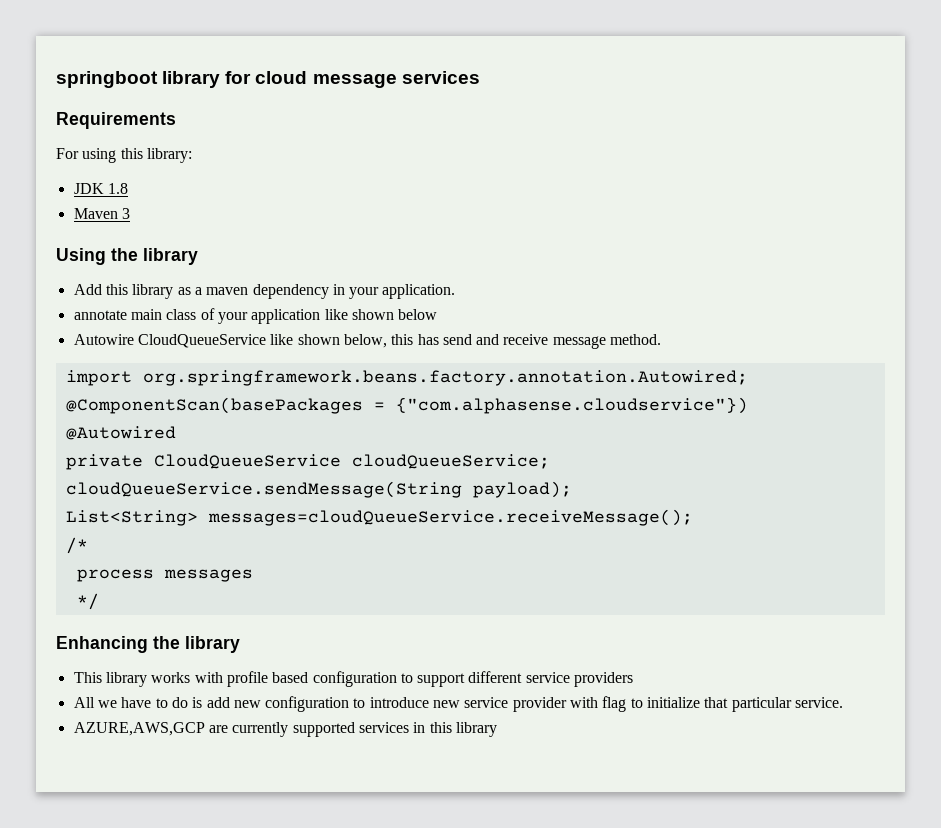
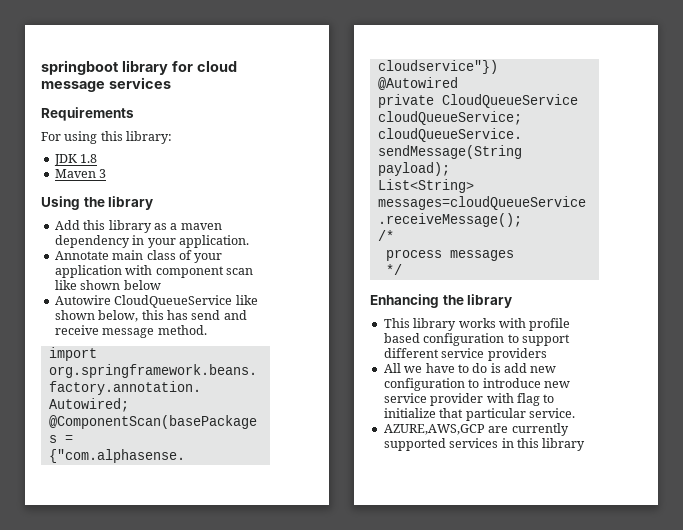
- annotate main class of your application like shown below
+ Annotate main class of your application with component scan like shown below

